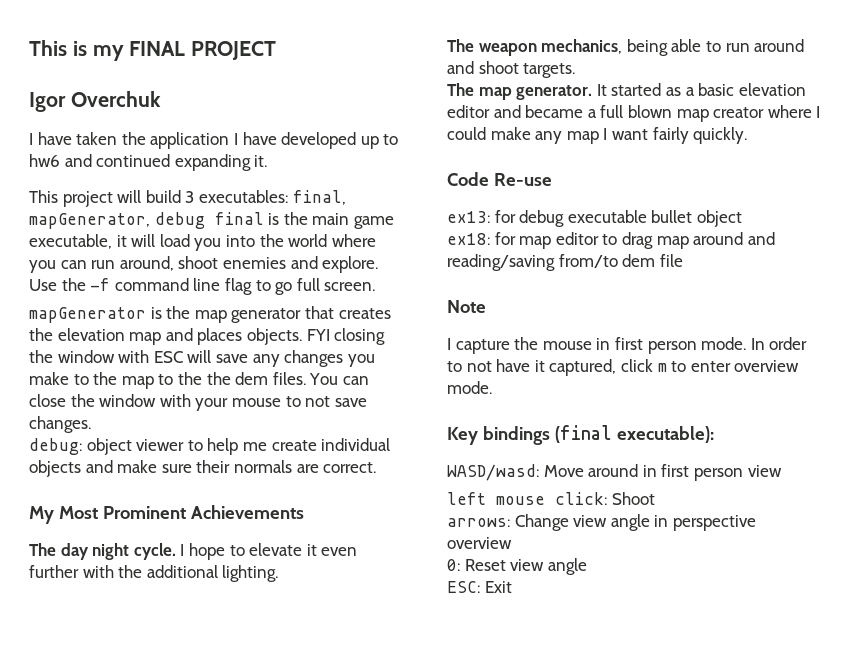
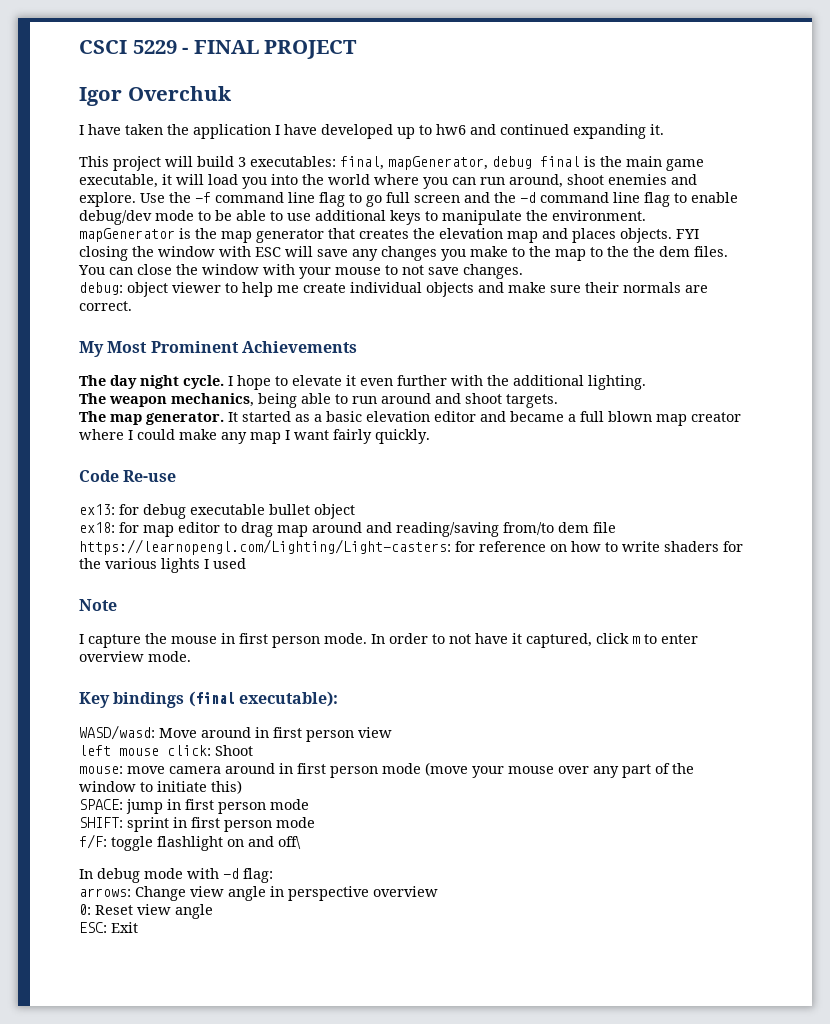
- This is my FINAL PROJECT
+ CSCI 5229 - FINAL PROJECT
- Use the -f command line flag to go full screen.
+ Use the -f command line flag to go full screen and the -d command line flag to enable debug/dev mode to be able to use additional keys to manipulate the environment.
- ex18: for map editor to drag map around and reading/saving from/to dem file
+ ex18: for map editor to drag map around and reading/saving from/to dem file https://learnopengl.com/Lighting/Light-casters: for reference on how to write shaders for the various lights I used
+ mouse: move camera around in first person mode (move your mouse over any part of the window to initiate this)
+ SPACE: jump in first person mode
+ SHIFT: sprint in first person mode
+ f/F: toggle flashlight on and off\
+ In debug mode with -d flag:

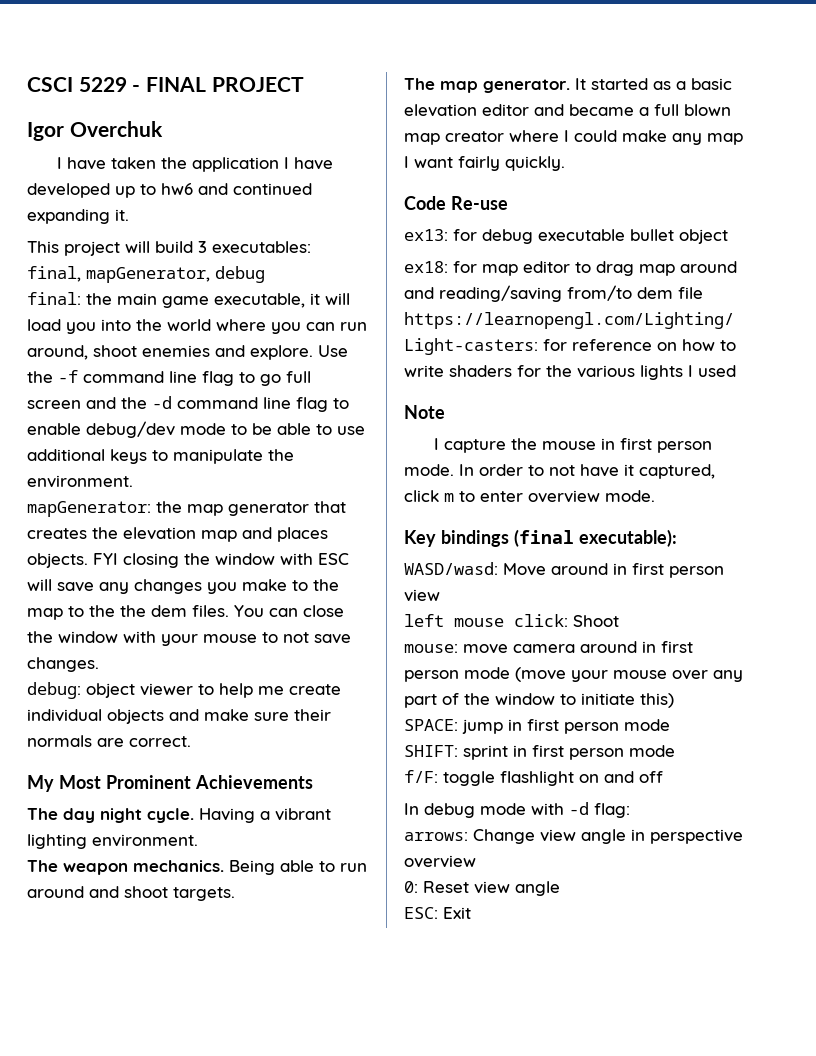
- This project will build 3 executables: final, mapGenerator, debug final is the main game executable, it will load you into the world where you can run around, shoot enemies and explore.
+ This project will build 3 executables: final, mapGenerator, debug
+ final: the main game executable, it will load you into the world where you can run around, shoot enemies and explore.
- mapGenerator is the map generator that creates the elevation map and places objects.
+ mapGenerator: the map generator that creates the elevation map and places objects.
- I hope to elevate it even further with the additional lighting.
+ Having a vibrant lighting environment.
- The weapon mechanics, being able to run around and shoot targets.
+ The weapon mechanics. Being able to run around and shoot targets.
- f/F: toggle flashlight on and off\
+ f/F: toggle flashlight on and off

